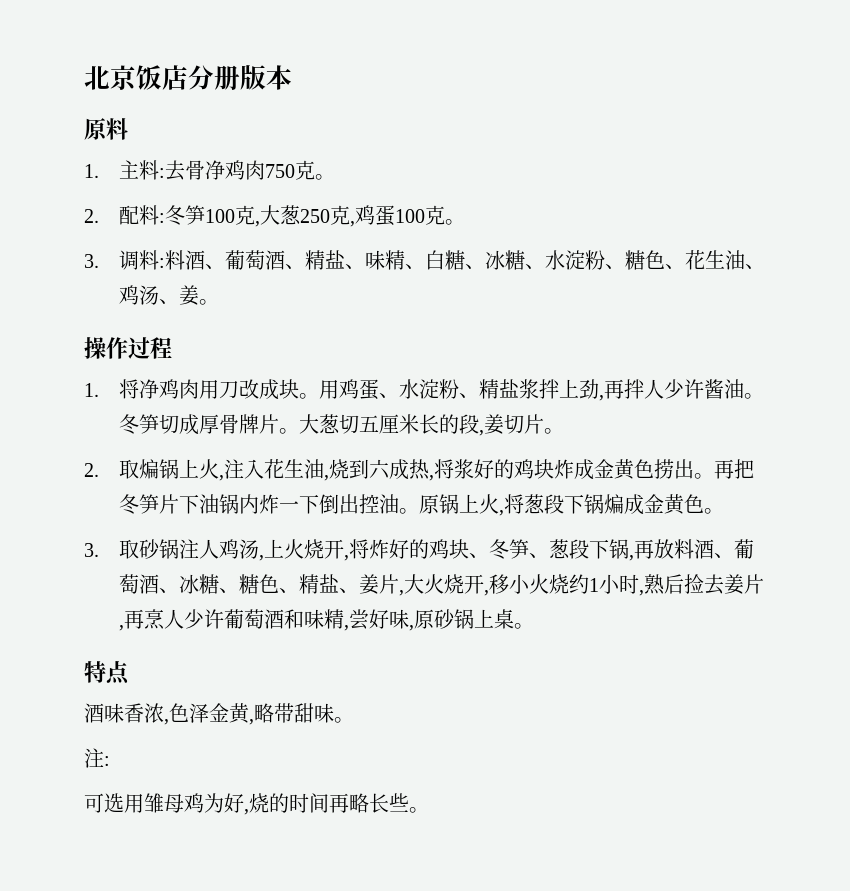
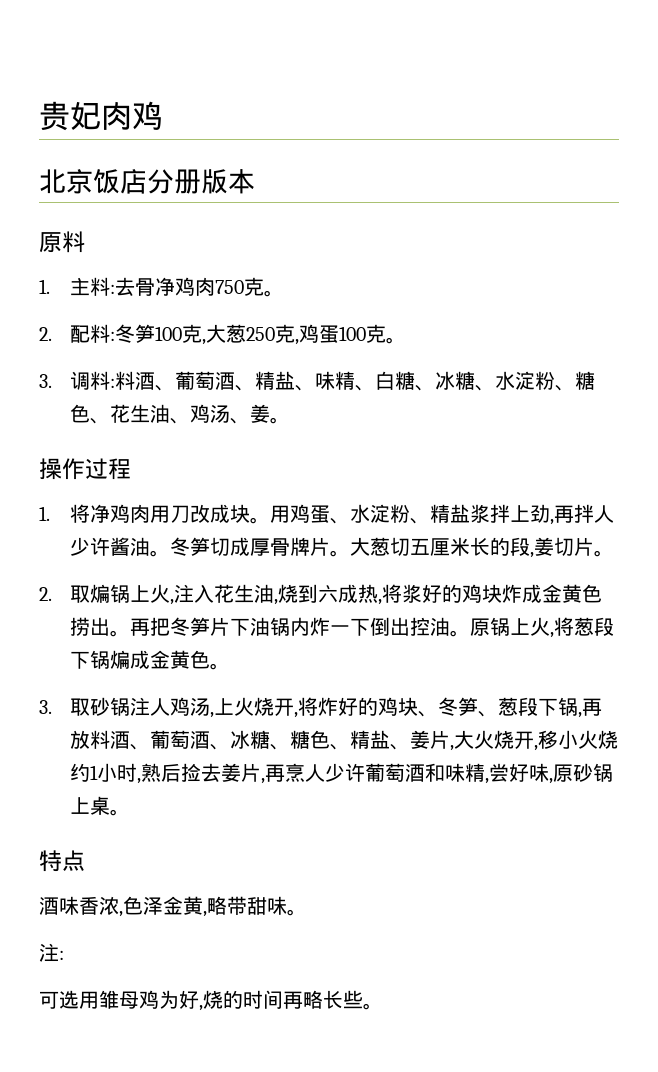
+ 贵妃肉鸡

